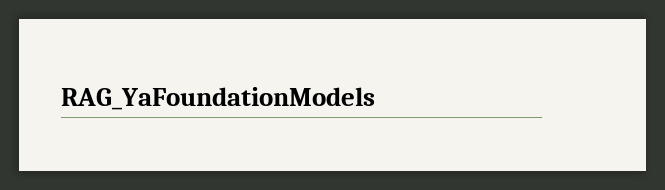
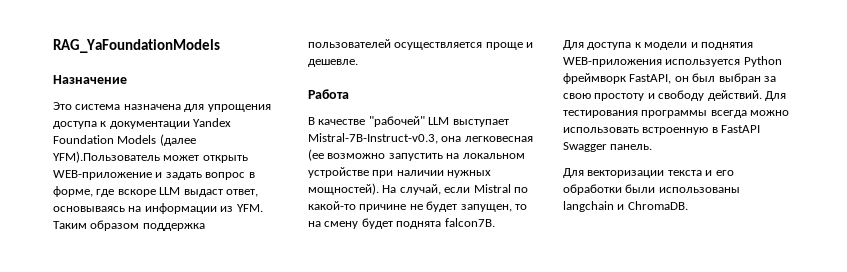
+ Назначение
+ Это система назначена для упрощения доступа к документации Yandex Foundation Models (далее YFM).Пользователь может открыть WEB-приложение и задать вопрос в форме, где вскоре LLM выдаст ответ, основываясь на информации из YFM. Таким образом поддержка пользователей осуществляется проще и дешевле.
+ Работа
+ В качестве "рабочей" LLM выступает Mistral-7B-Instruct-v0.3, она легковесная (ее возможно запустить на локальном устройстве при наличии нужных мощностей). На случай, если Mistral по какой-то причине не будет запущен, то на смену будет поднята falcon7B.
+ Для доступа к модели и поднятия WEB-приложения используется Python фреймворк FastAPI, он был выбран за свою простоту и свободу действий. Для тестирования программы всегда можно использовать встроенную в FastAPI Swagger панель.
+ Для векторизации текста и его обработки были использованы langchain и ChromaDB.

